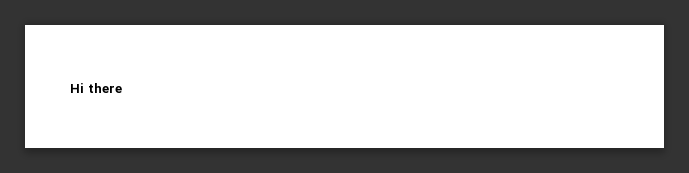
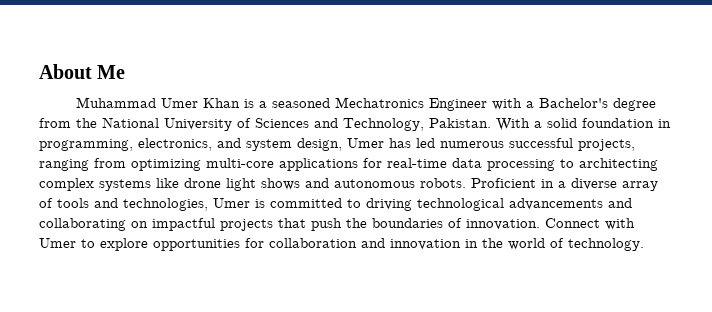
- Hi there
+ About Me
+ Muhammad Umer Khan is a seasoned Mechatronics Engineer with a Bachelor's degree from the National University of Sciences and Technology, Pakistan. With a solid foundation in programming, electronics, and system design, Umer has led numerous successful projects, ranging from optimizing multi-core applications for real-time data processing to architecting complex systems like drone light shows and autonomous robots. Proficient in a diverse array of tools and technologies, Umer is committed to driving technological advancements and collaborating on impactful projects that push the boundaries of innovation. Connect with Umer to explore opportunities for collaboration and innovation in the world of technology.

